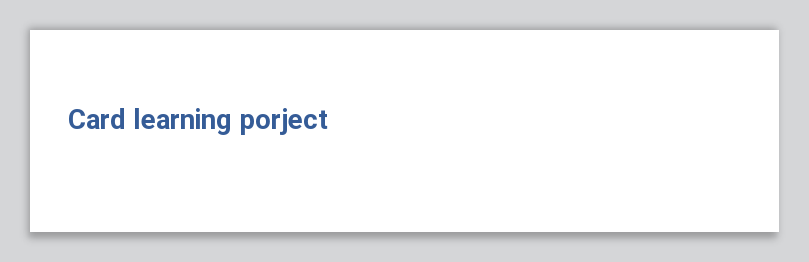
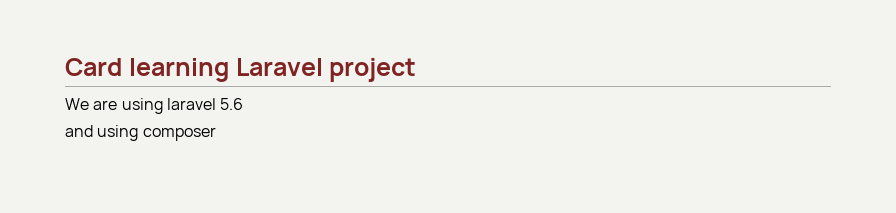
- Card learning porject
+ Card learning Laravel project
+ We are using laravel 5.6
+ and using composer

